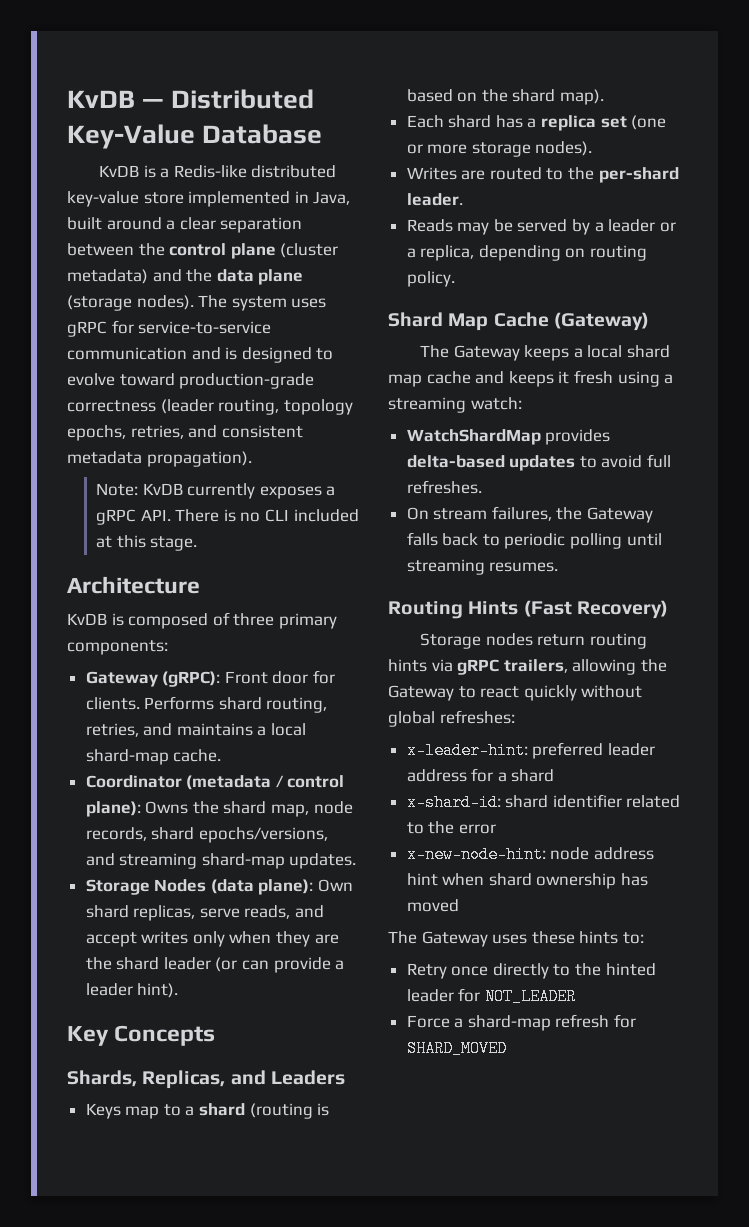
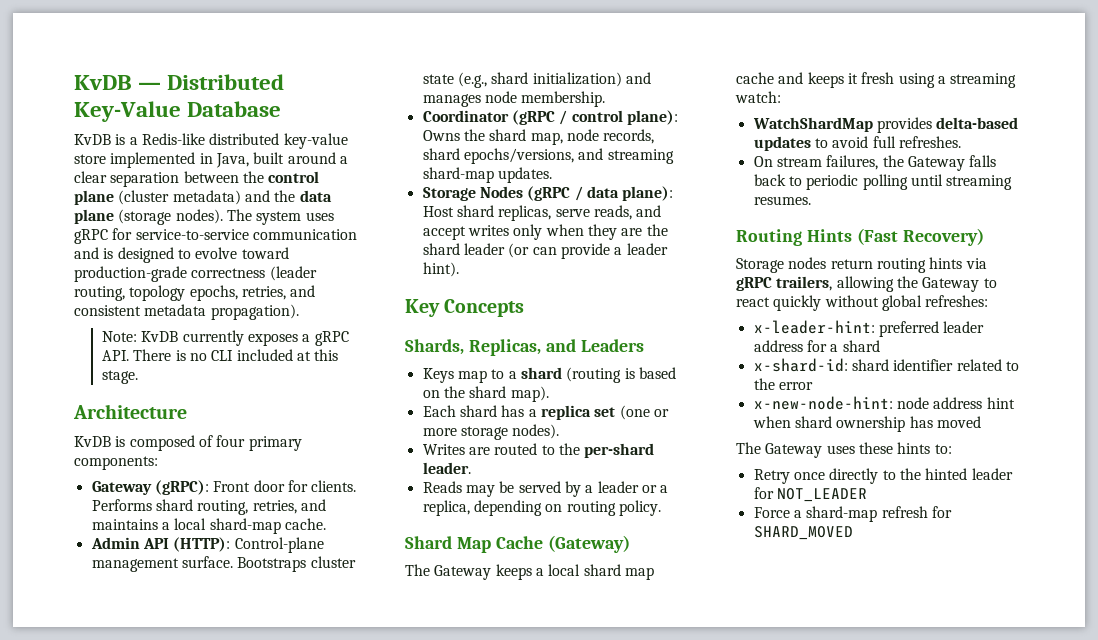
- KvDB is composed of three primary components:
+ KvDB is composed of four primary components:
+ Admin API (HTTP): Control-plane management surface. Bootstraps cluster state (e.g., shard initialization) and manages node membership.
- Coordinator (metadata / control plane): Owns the shard map, node records, shard epochs/versions, and streaming shard-map updates.
+ Coordinator (gRPC / control plane): Owns the shard map, node records, shard epochs/versions, and streaming shard-map updates.
- Storage Nodes (data plane): Own shard replicas, serve reads, and accept writes only when they are the shard leader (or can provide a leader hint).
+ Storage Nodes (gRPC / data plane): Host shard replicas, serve reads, and accept writes only when they are the shard leader (or can provide a leader hint).

